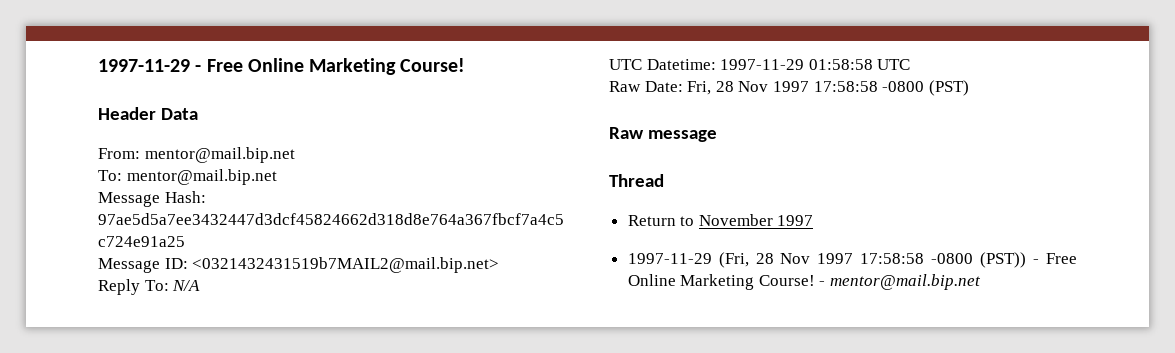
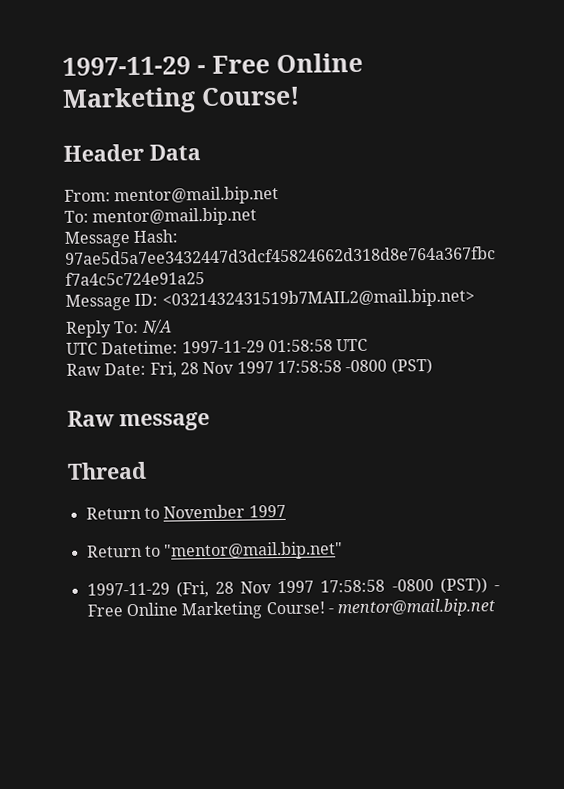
+ Return to "mentor@mail.bip.net"

